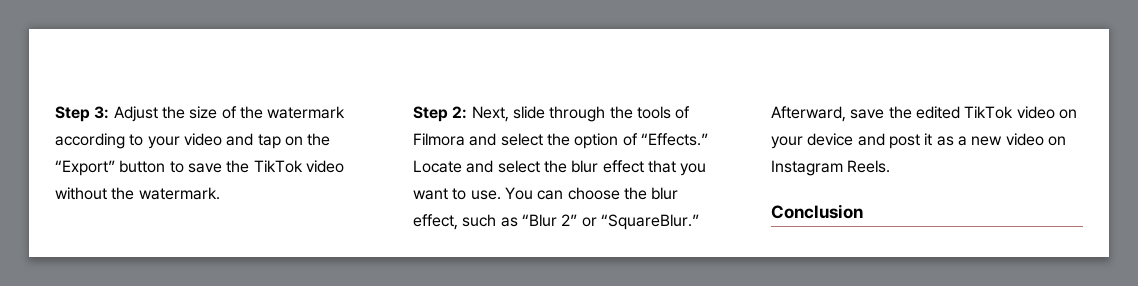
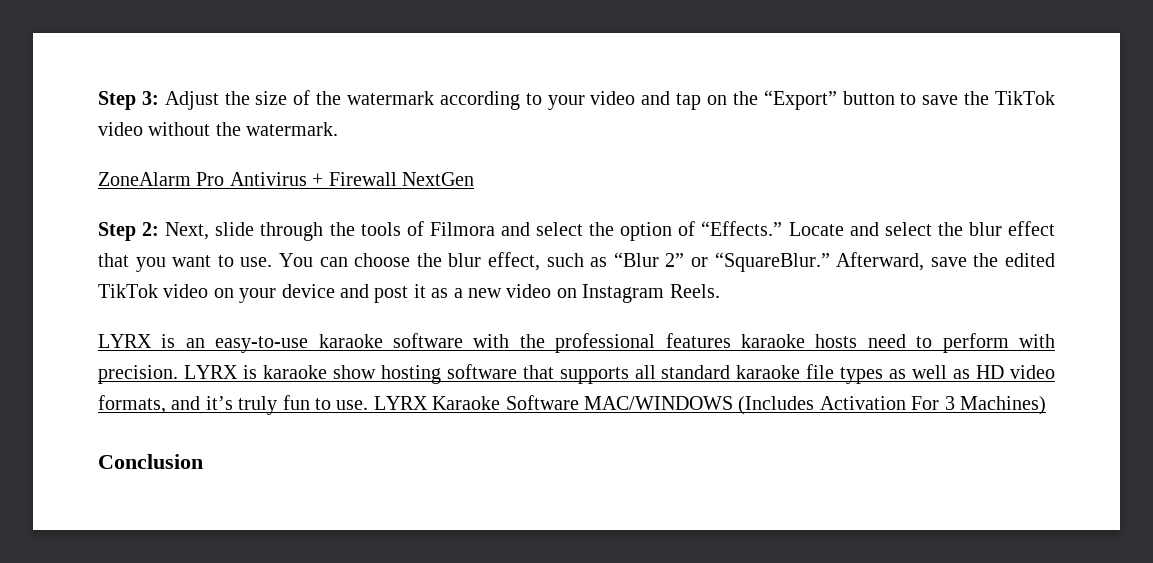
+ ZoneAlarm Pro Antivirus + Firewall NextGen
+ LYRX is an easy-to-use karaoke software with the professional features karaoke hosts need to perform with precision. LYRX is karaoke show hosting software that supports all standard karaoke file types as well as HD video formats, and it’s truly fun to use. LYRX Karaoke Software MAC/WINDOWS (Includes Activation For 3 Machines)

